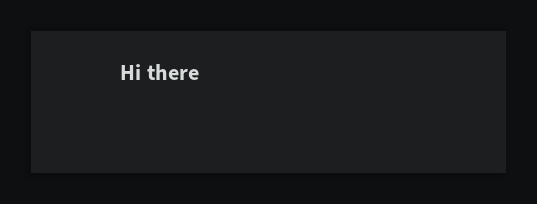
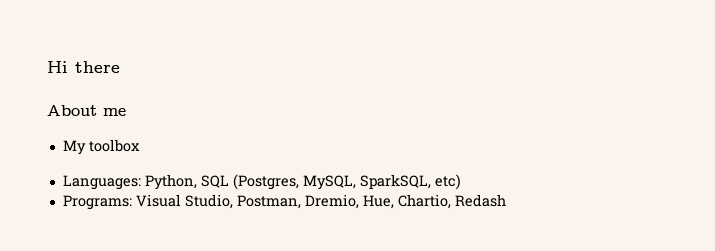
+ About me
+ My toolbox
+ Languages: Python, SQL (Postgres, MySQL, SparkSQL, etc)
+ Programs: Visual Studio, Postman, Dremio, Hue, Chartio, Redash

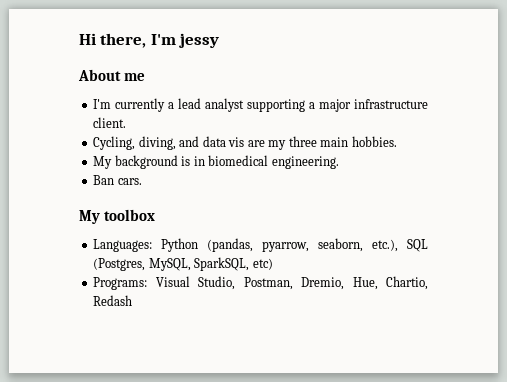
- Hi there
+ Hi there, I'm jessy
+ I'm currently a lead analyst supporting a major infrastructure client.
+ Cycling, diving, and data vis are my three main hobbies.
+ My background is in biomedical engineering.
+ Ban cars.
  My toolbox
- Languages: Python, SQL (Postgres, MySQL, SparkSQL, etc)
+ Languages: Python (pandas, pyarrow, seaborn, etc.), SQL (Postgres, MySQL, SparkSQL, etc)

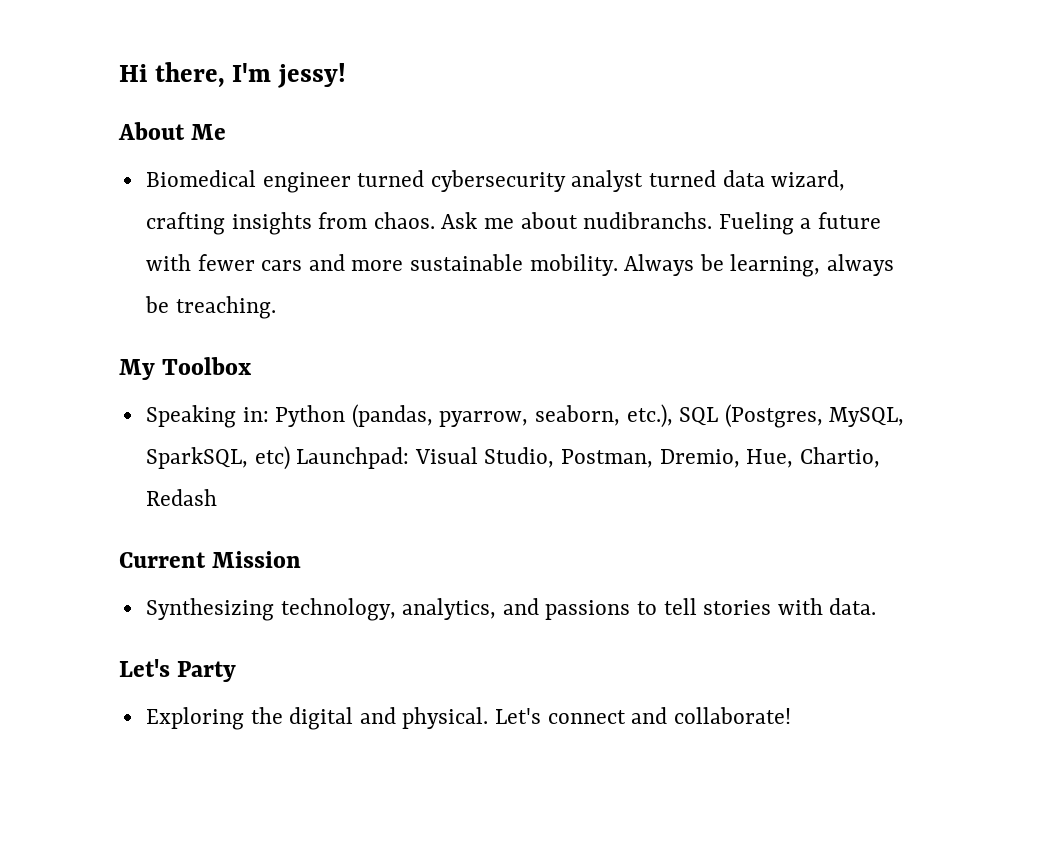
- Hi there, I'm jessy
+ Hi there, I'm jessy!
- About me
- I'm currently a lead analyst supporting a major infrastructure client.
- Cycling, diving, and data vis are my three main hobbies.
- My background is in biomedical engineering.
- Ban cars.
- My toolbox
- Languages: Python (pandas, pyarrow, seaborn, etc.), SQL (Postgres, MySQL, SparkSQL, etc)
- Programs: Visual Studio, Postman, Dremio, Hue, Chartio, Redash
+ About Me
+ Biomedical engineer turned cybersecurity analyst turned data wizard, crafting insights from chaos. Ask me about nudibranchs. Fueling a future with fewer cars and more sustainable mobility. Always be learning, always be treaching.
+ My Toolbox
+ Speaking in: Python (pandas, pyarrow, seaborn, etc.), SQL (Postgres, MySQL, SparkSQL, etc) Launchpad: Visual Studio, Postman, Dremio, Hue, Chartio, Redash
+ Current Mission
+ Synthesizing technology, analytics, and passions to tell stories with data.
+ Let's Party
+ Exploring the digital and physical. Let's connect and collaborate!

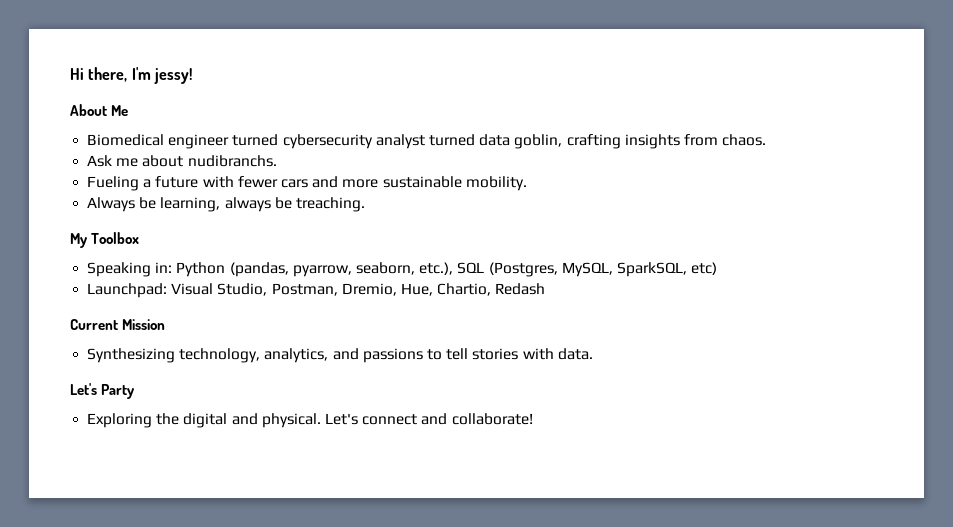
- Biomedical engineer turned cybersecurity analyst turned data wizard, crafting insights from chaos. Ask me about nudibranchs. Fueling a future with fewer cars and more sustainable mobility. Always be learning, always be treaching.
+ Biomedical engineer turned cybersecurity analyst turned data goblin, crafting insights from chaos.
+ Ask me about nudibranchs.
+ Fueling a future with fewer cars and more sustainable mobility.
+ Always be learning, always be treaching.
- Speaking in: Python (pandas, pyarrow, seaborn, etc.), SQL (Postgres, MySQL, SparkSQL, etc) Launchpad: Visual Studio, Postman, Dremio, Hue, Chartio, Redash
+ Speaking in: Python (pandas, pyarrow, seaborn, etc.), SQL (Postgres, MySQL, SparkSQL, etc)
+ Launchpad: Visual Studio, Postman, Dremio, Hue, Chartio, Redash

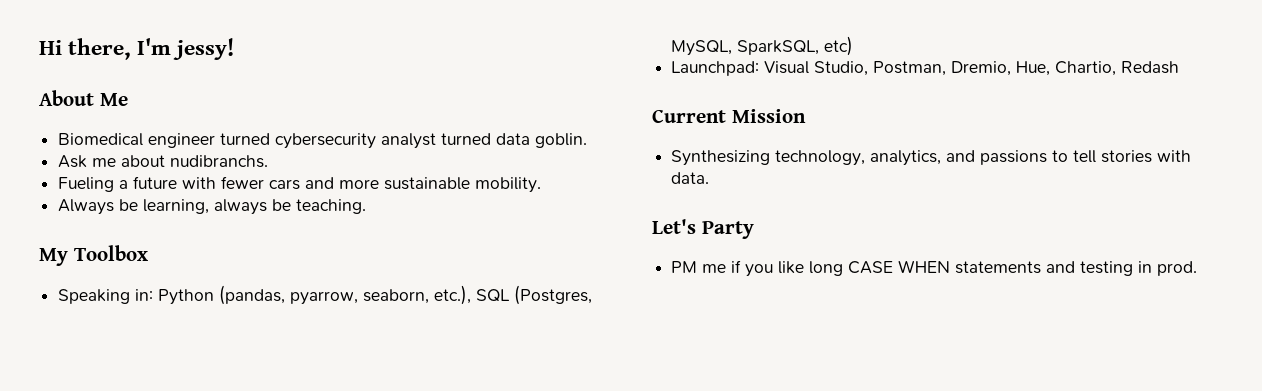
- Biomedical engineer turned cybersecurity analyst turned data goblin, crafting insights from chaos.
+ Biomedical engineer turned cybersecurity analyst turned data goblin.
- Always be learning, always be treaching.
+ Always be learning, always be teaching.
- Exploring the digital and physical. Let's connect and collaborate!
+ PM me if you like long CASE WHEN statements and testing in prod.

